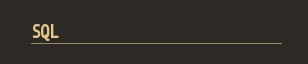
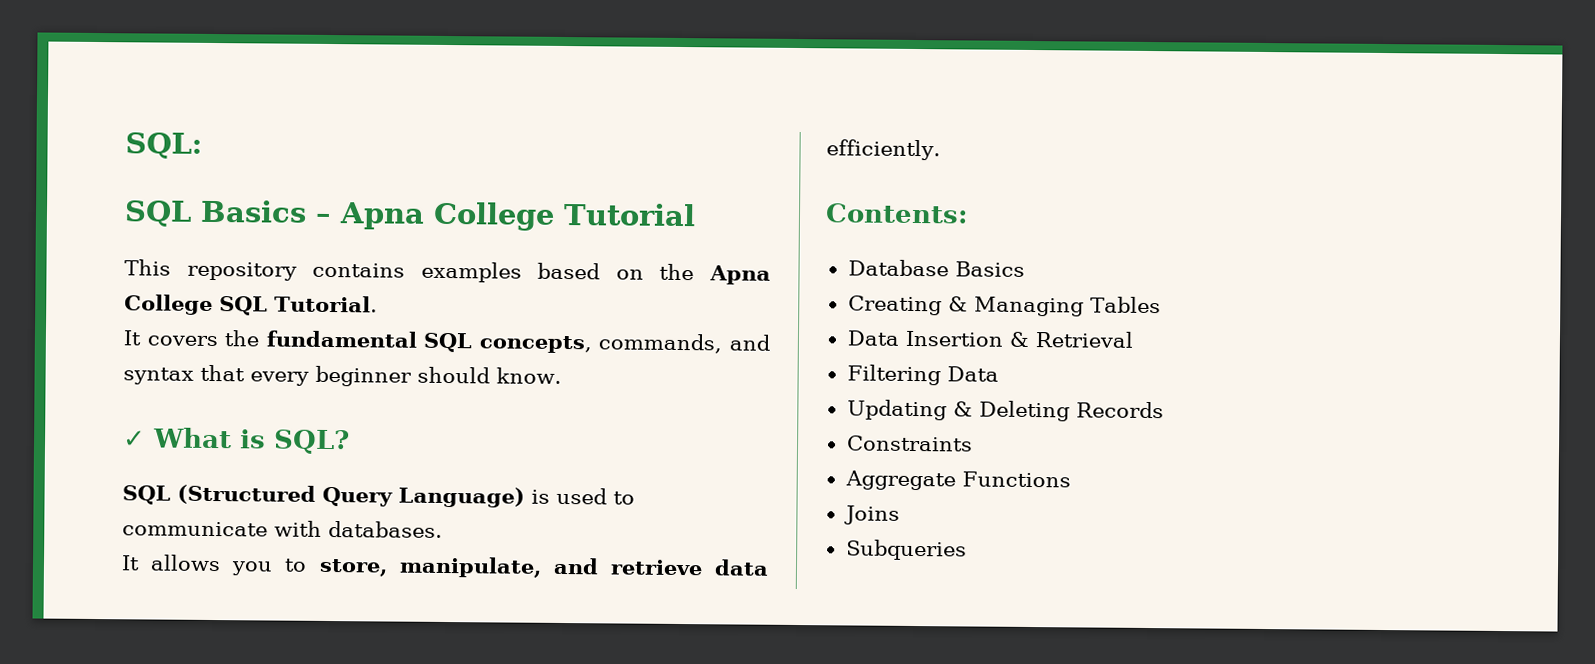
- SQL
+ SQL:
+ SQL Basics – Apna College Tutorial
+ This repository contains examples based on the Apna College SQL Tutorial.
+ It covers the fundamental SQL concepts, commands, and syntax that every beginner should know.
+ ✓ What is SQL?
+ SQL (Structured Query Language) is used to communicate with databases.
+ It allows you to store, manipulate, and retrieve data efficiently.
+ Contents:
+ Database Basics
+ Creating & Managing Tables
+ Data Insertion & Retrieval
+ Filtering Data
+ Updating & Deleting Records
+ Constraints
+ Aggregate Functions
+ Joins
+ Subqueries

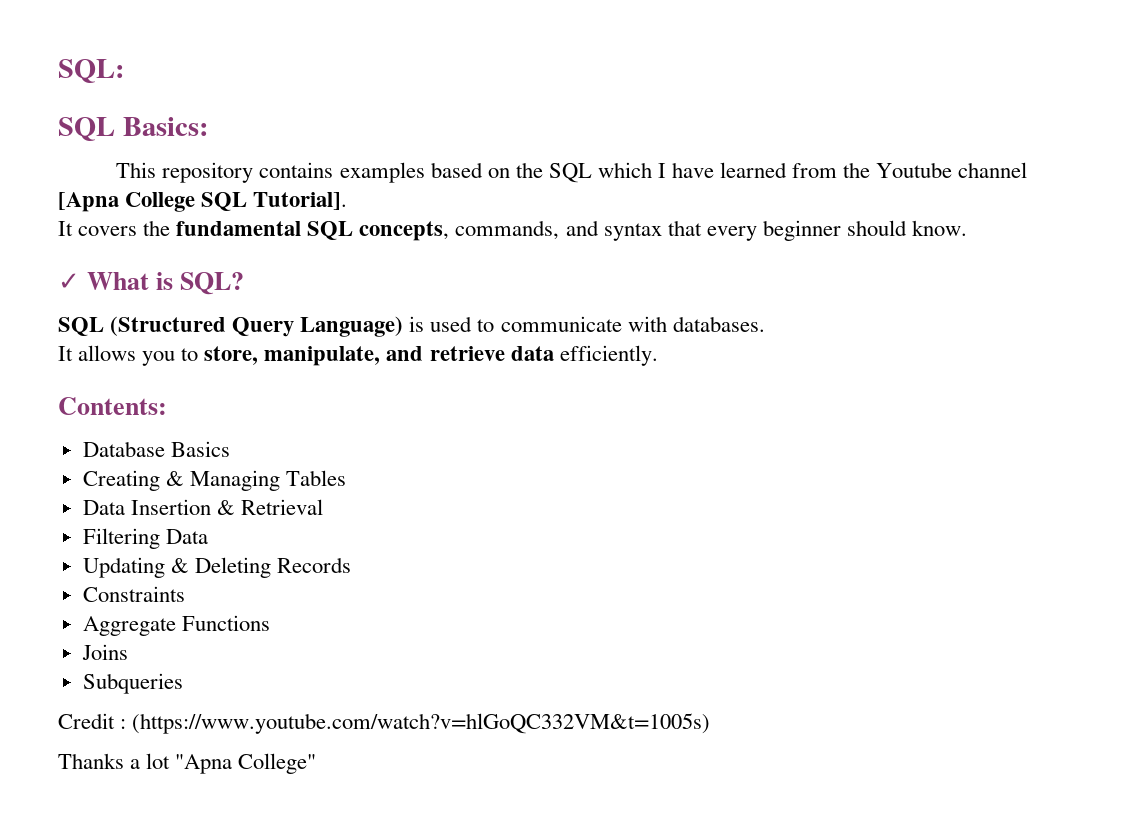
- SQL Basics – Apna College Tutorial
+ SQL Basics:
- This repository contains examples based on the Apna College SQL Tutorial.
+ This repository contains examples based on the SQL which I have learned from the Youtube channel [Apna College SQL Tutorial].
+ Credit : (https://www.youtube.com/watch?v=hlGoQC332VM&t=1005s)
+ Thanks a lot "Apna College"

